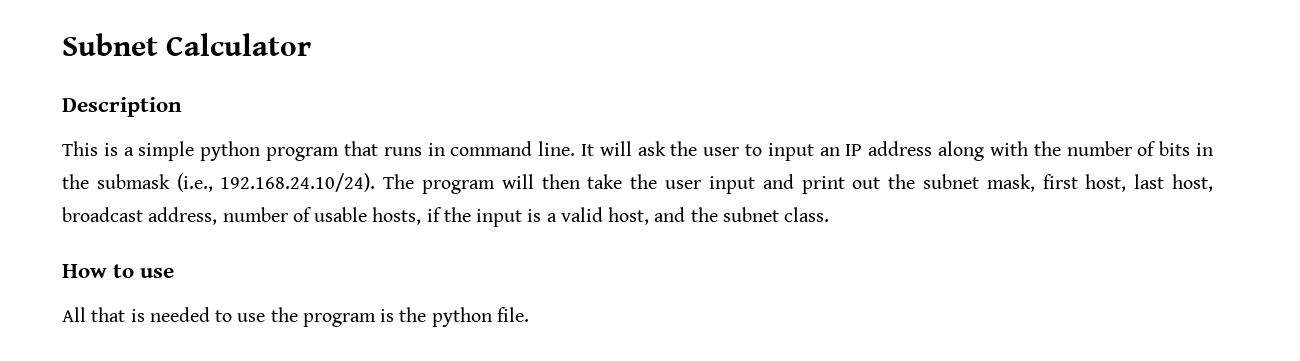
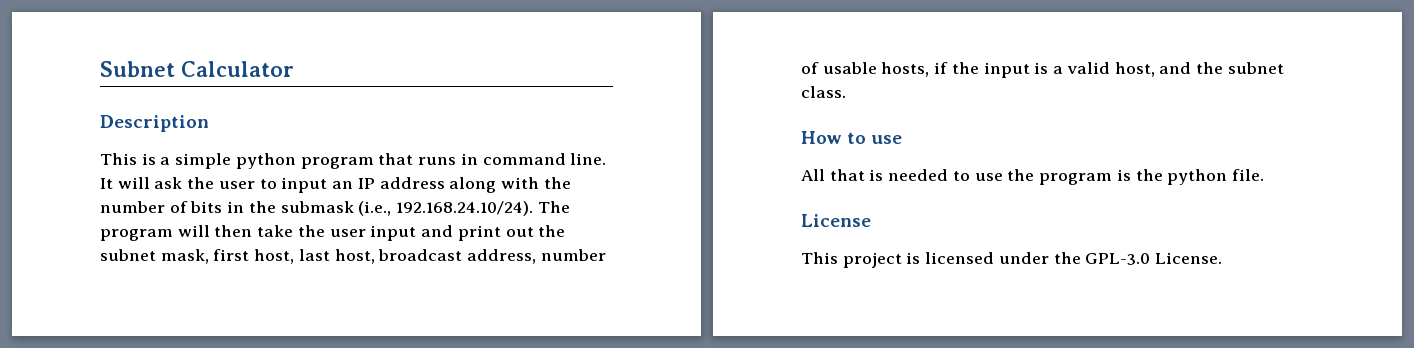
+ License
+ This project is licensed under the GPL-3.0 License.

